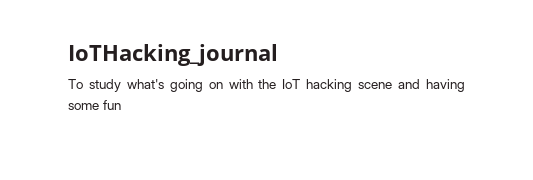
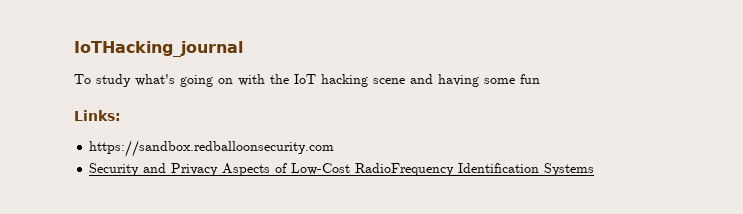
+ Links:
+ https://sandbox.redballoonsecurity.com
+ Security and Privacy Aspects of Low-Cost RadioFrequency Identification Systems

